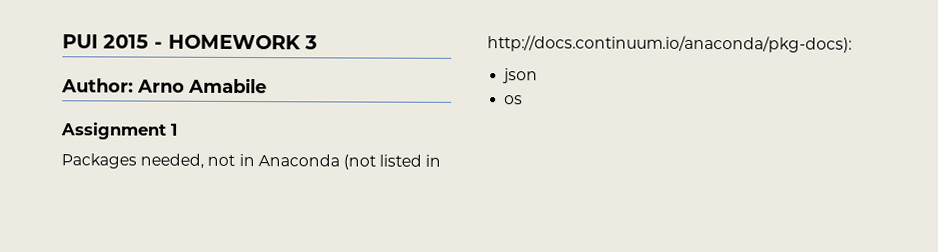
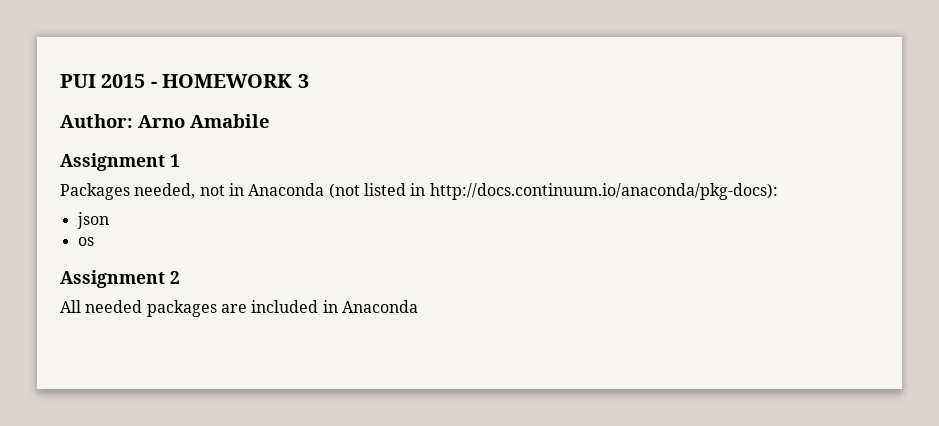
+ Assignment 2
+ All needed packages are included in Anaconda

